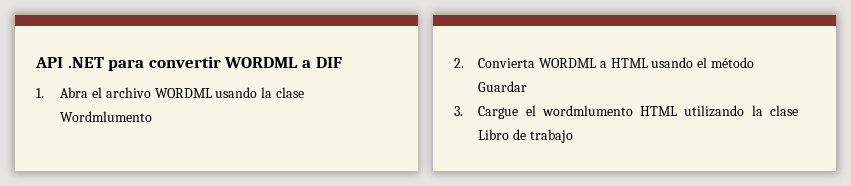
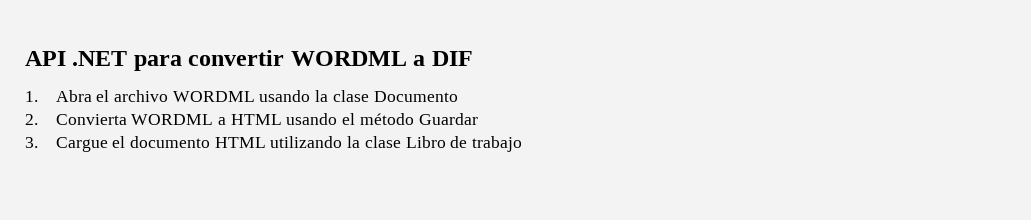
- 1. Abra el archivo WORDML usando la clase Wordmlumento
+ 1. Abra el archivo WORDML usando la clase Documento
- 3. Cargue el wordmlumento HTML utilizando la clase Libro de trabajo
+ 3. Cargue el documento HTML utilizando la clase Libro de trabajo

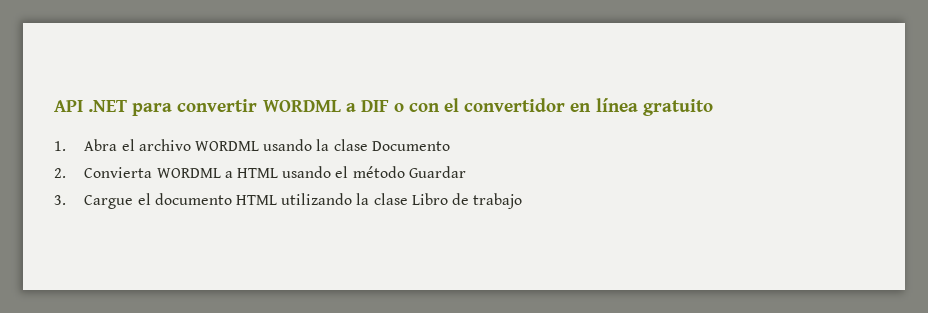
- API .NET para convertir WORDML a DIF
+ API .NET para convertir WORDML a DIF o con el convertidor en línea gratuito

